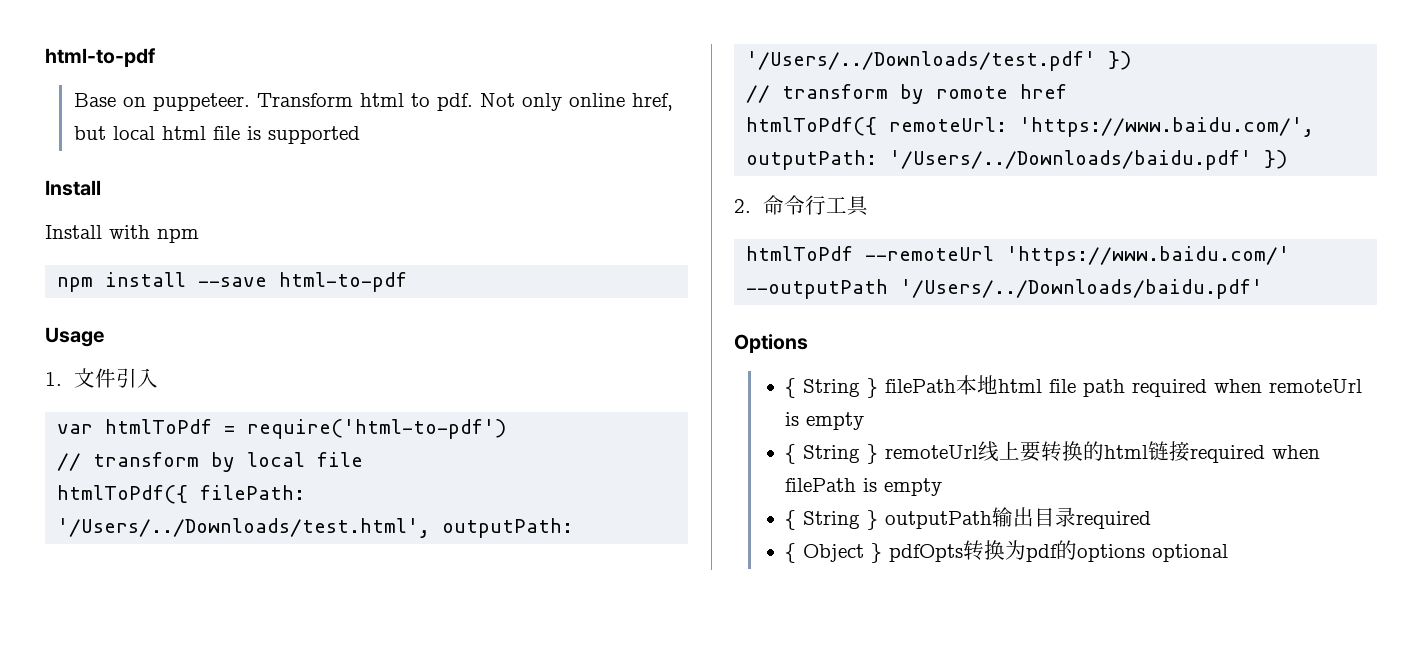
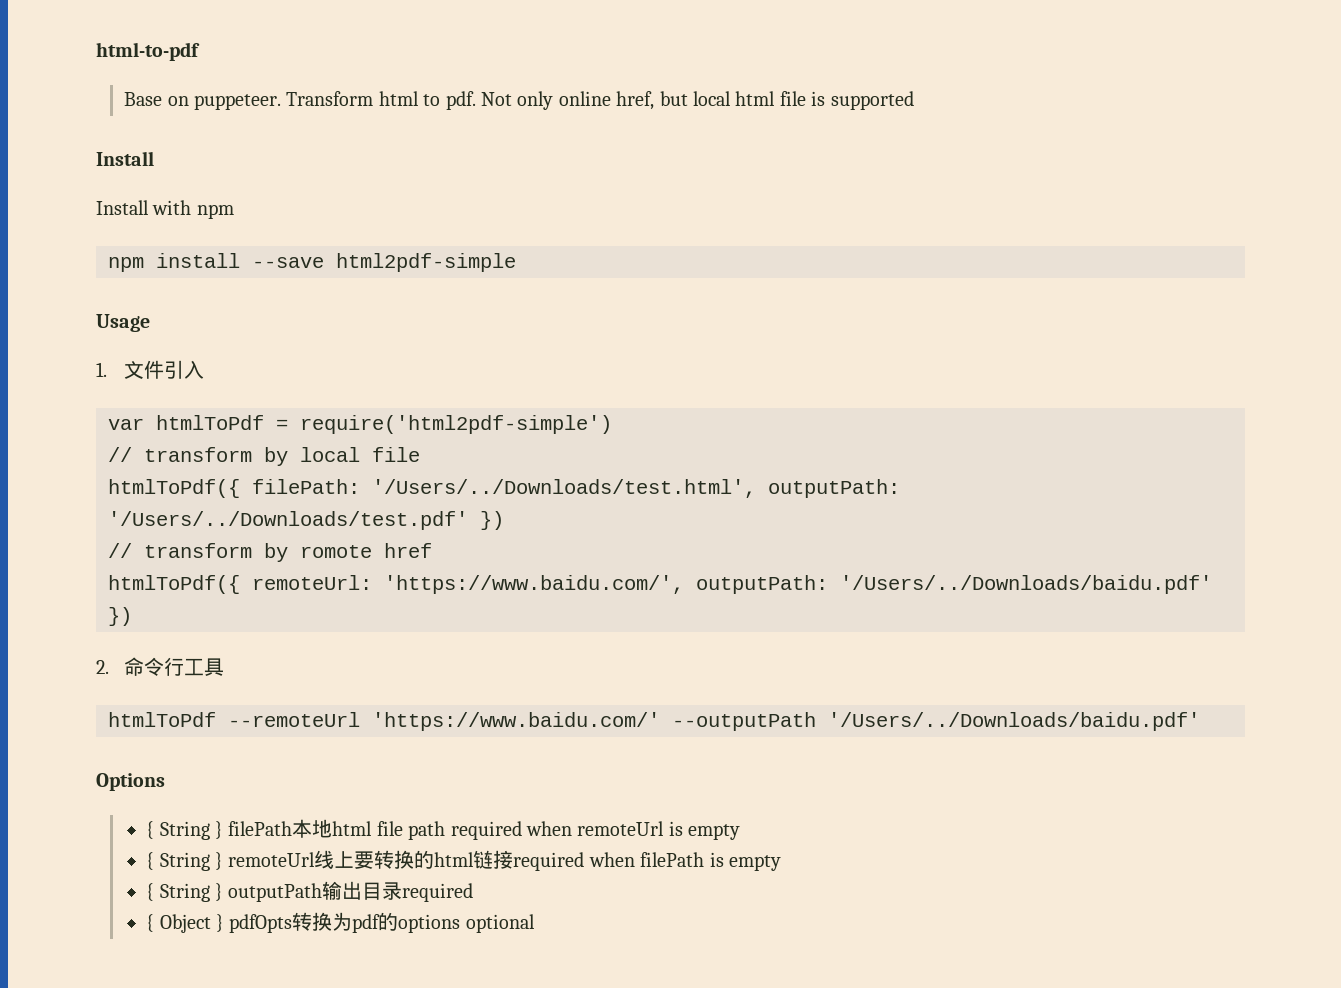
- npm install --save html-to-pdf
+ npm install --save html2pdf-simple
- var htmlToPdf = require('html-to-pdf')
+ var htmlToPdf = require('html2pdf-simple')

